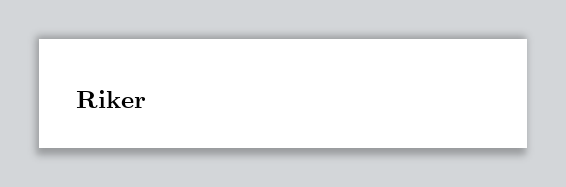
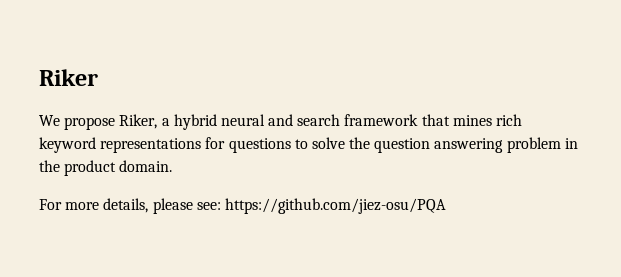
+ We propose Riker, a hybrid neural and search framework that mines rich keyword representations for questions to solve the question answering problem in the product domain.
+ For more details, please see: https://github.com/jiez-osu/PQA

